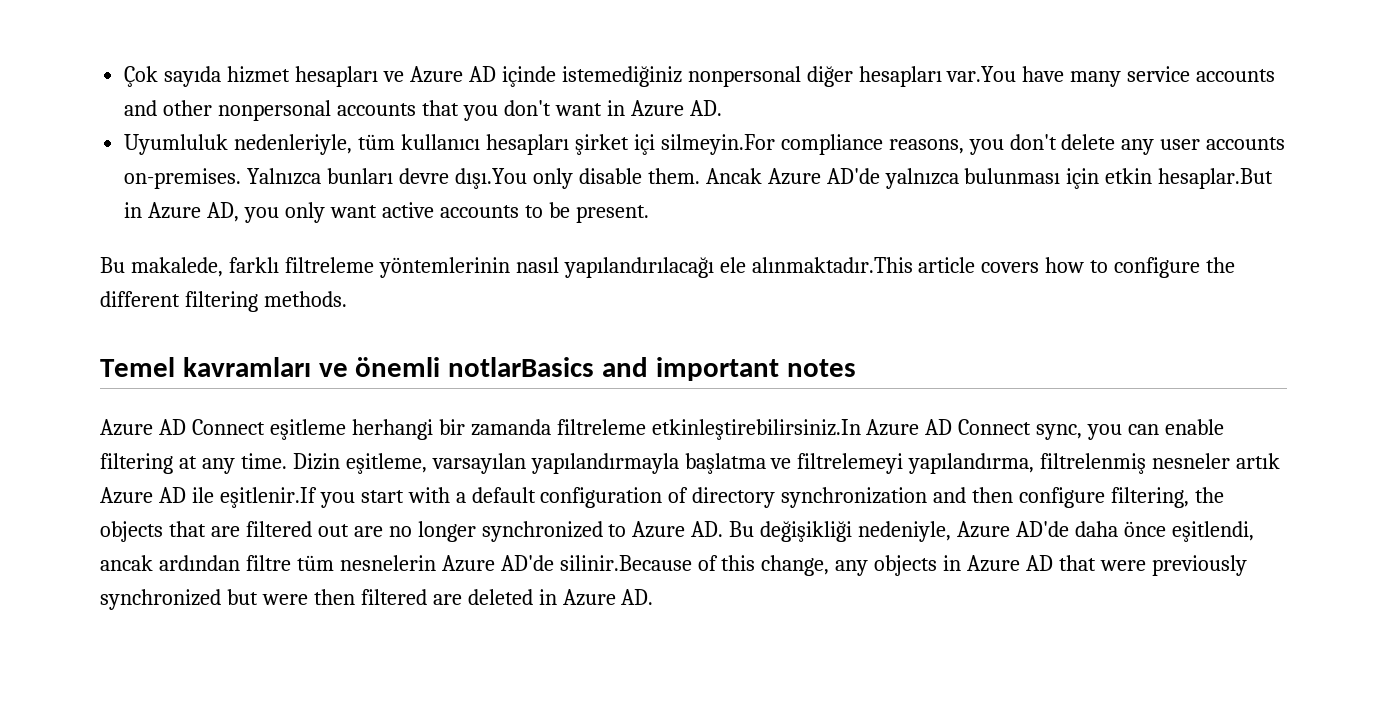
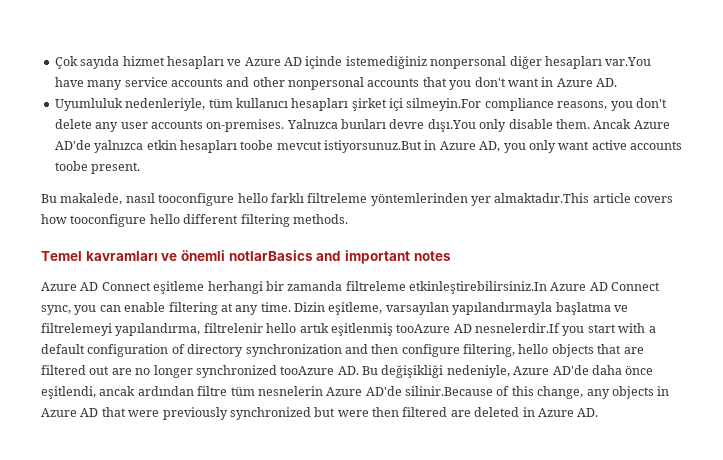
- Ancak Azure AD'de yalnızca bulunması için etkin hesaplar.But in Azure AD, you only want active accounts to be present.
+ Ancak Azure AD'de yalnızca etkin hesapları toobe mevcut istiyorsunuz.But in Azure AD, you only want active accounts toobe present.
- Bu makalede, farklı filtreleme yöntemlerinin nasıl yapılandırılacağı ele alınmaktadır.This article covers how to configure the different filtering methods.
+ Bu makalede, nasıl tooconfigure hello farklı filtreleme yöntemlerinden yer almaktadır.This article covers how tooconfigure hello different filtering methods.
- Dizin eşitleme, varsayılan yapılandırmayla başlatma ve filtrelemeyi yapılandırma, filtrelenmiş nesneler artık Azure AD ile eşitlenir.If you start with a default configuration of directory synchronization and then configure filtering, the objects that are filtered out are no longer synchronized to Azure AD. Bu değişikliği nedeniyle, Azure AD'de daha önce eşitlendi, ancak ardından filtre tüm nesnelerin Azure AD'de silinir.Because of this change, any objects in Azure AD that were previously synchronized but were then filtered are deleted in Azure AD.
+ Dizin eşitleme, varsayılan yapılandırmayla başlatma ve filtrelemeyi yapılandırma, filtrelenir hello artık eşitlenmiş tooAzure AD nesnelerdir.If you start with a default configuration of directory synchronization and then configure filtering, hello objects that are filtered out are no longer synchronized tooAzure AD. Bu değişikliği nedeniyle, Azure AD'de daha önce eşitlendi, ancak ardından filtre tüm nesnelerin Azure AD'de silinir.Because of this change, any objects in Azure AD that were previously synchronized but were then filtered are deleted in Azure AD.

